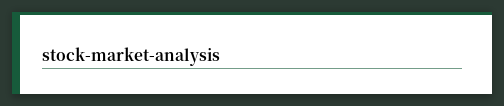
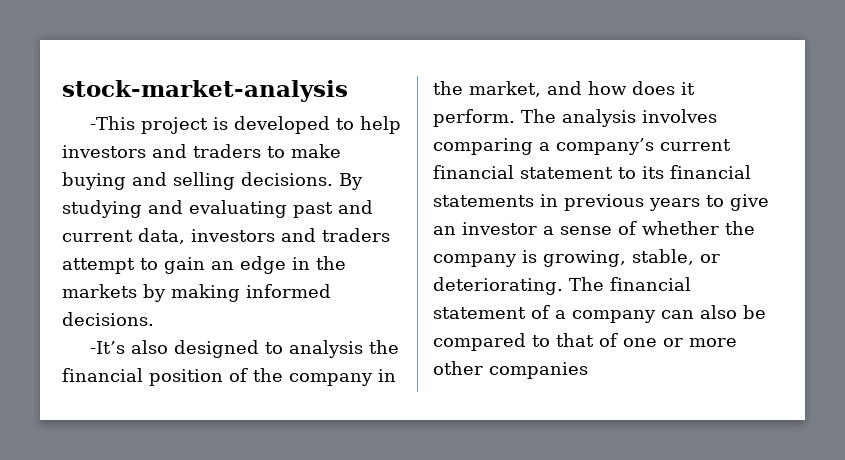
+ -This project is developed to help investors and traders to make buying and selling decisions. By studying and evaluating past and current data, investors and traders attempt to gain an edge in the markets by making informed decisions.
+ -It’s also designed to analysis the financial position of the company in the market, and how does it perform. The analysis involves comparing a company’s current financial statement to its financial statements in previous years to give an investor a sense of whether the company is growing, stable, or deteriorating. The financial statement of a company can also be compared to that of one or more other companies

